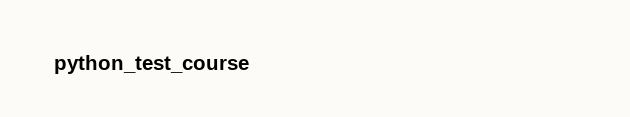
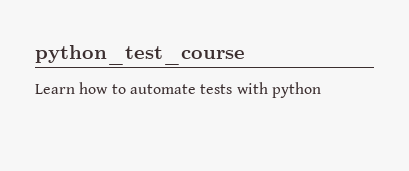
+ Learn how to automate tests with python

